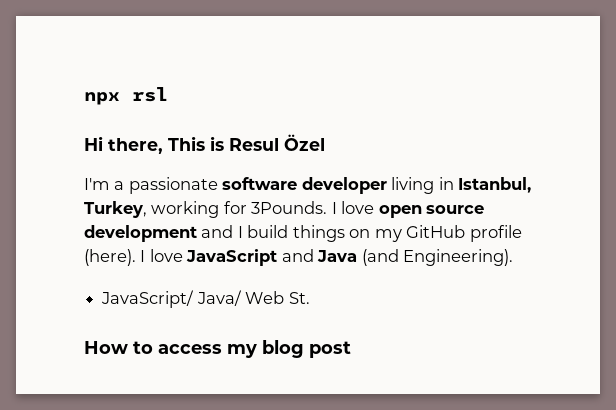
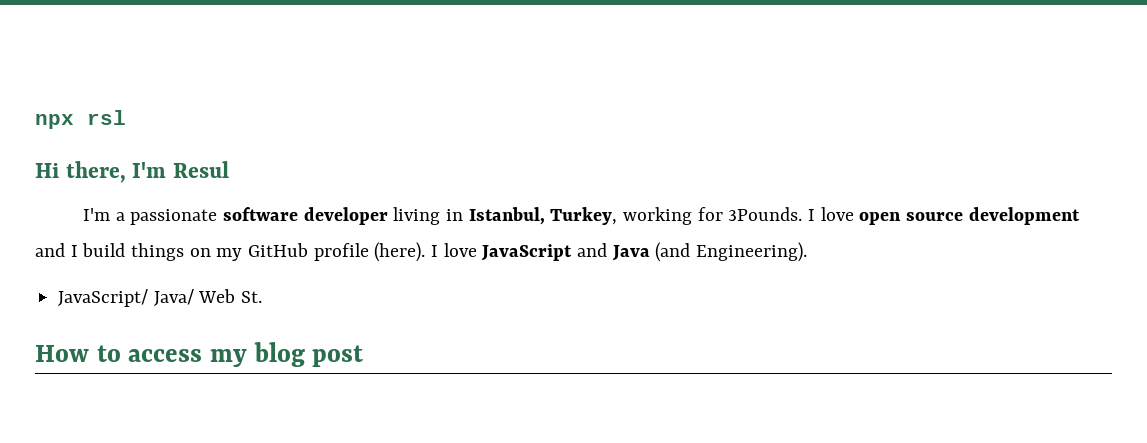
- Hi there, This is Resul Özel
+ Hi there, I'm Resul

